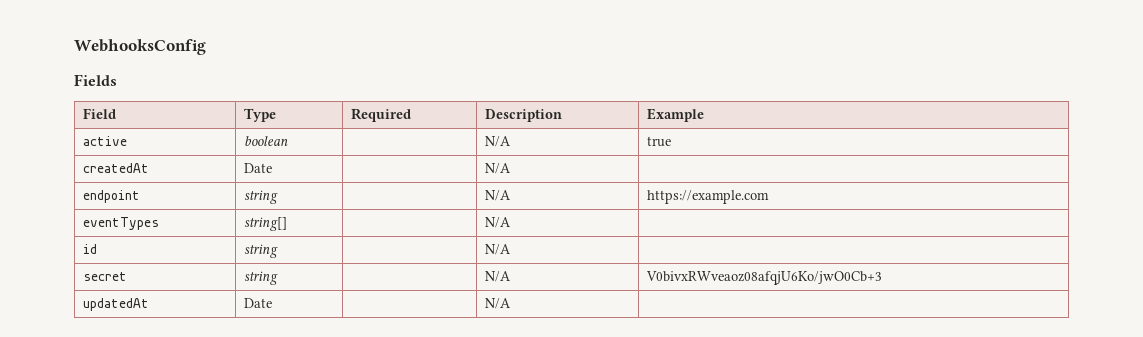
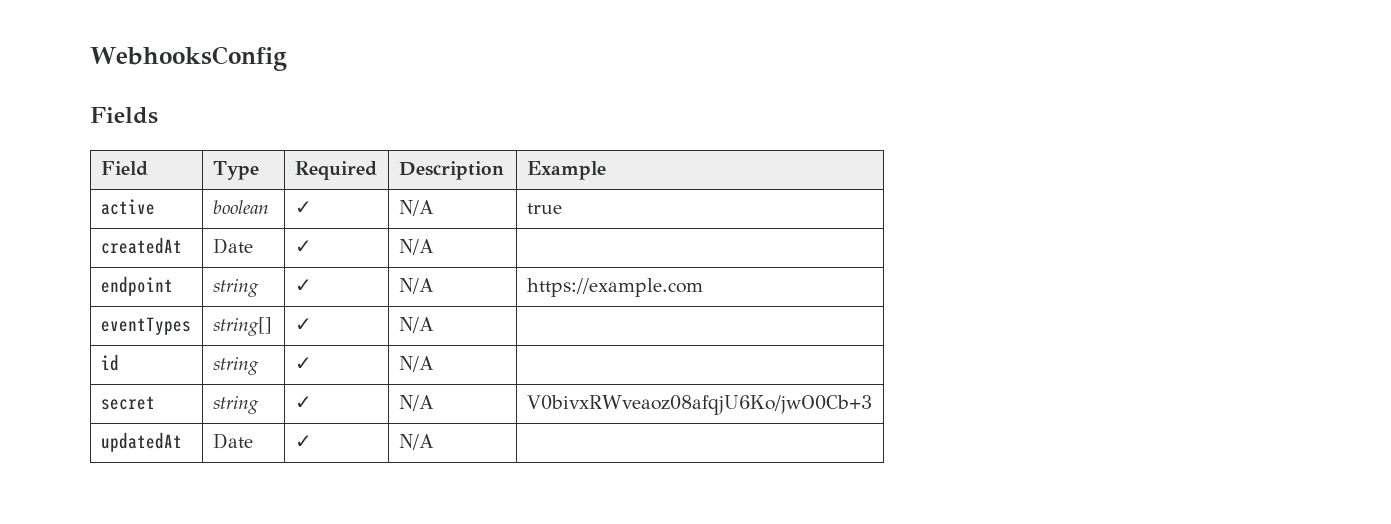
- active | boolean | | N/A | true
+ active | boolean | ✓ | N/A | true
- createdAt | Date | | N/A |
+ createdAt | Date | ✓ | N/A |
- endpoint | string | | N/A | https://example.com
+ endpoint | string | ✓ | N/A | https://example.com
- eventTypes | string[] | | N/A |
+ eventTypes | string[] | ✓ | N/A |
- id | string | | N/A |
+ id | string | ✓ | N/A |
- secret | string | | N/A | V0bivxRWveaoz08afqjU6Ko/jwO0Cb+3
+ secret | string | ✓ | N/A | V0bivxRWveaoz08afqjU6Ko/jwO0Cb+3
- updatedAt | Date | | N/A |
+ updatedAt | Date | ✓ | N/A |

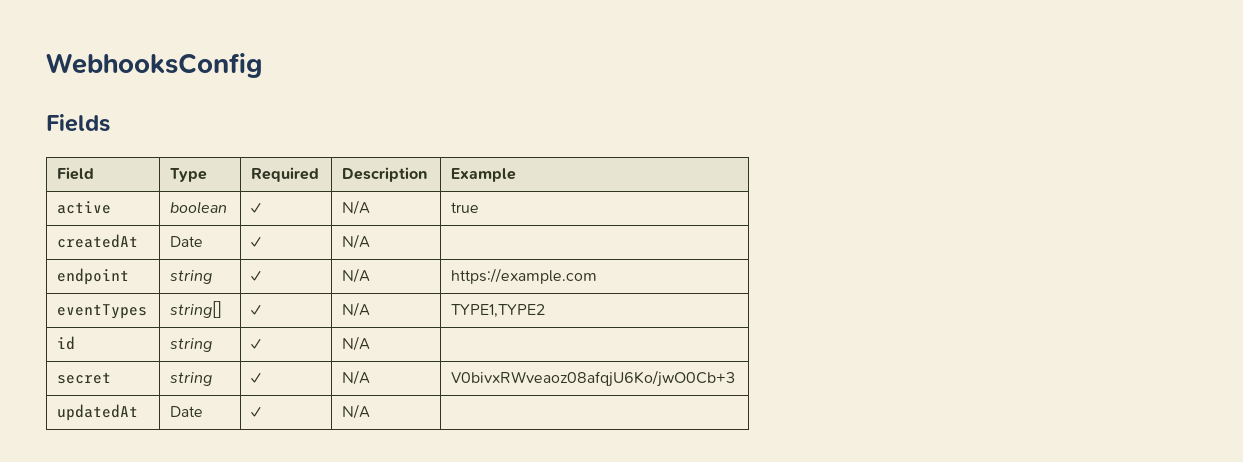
- eventTypes | string[] | ✓ | N/A |
+ eventTypes | string[] | ✓ | N/A | TYPE1,TYPE2

